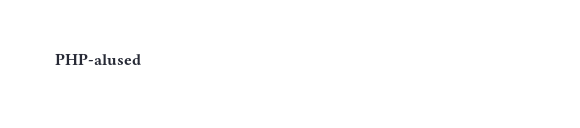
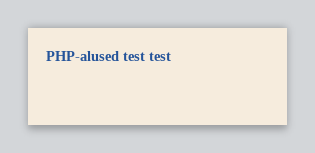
- PHP-alused
+ PHP-alused test test

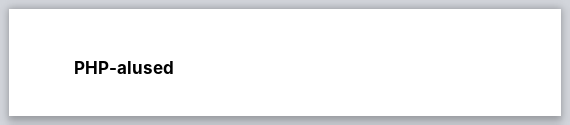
- PHP-alused test test
+ PHP-alused

